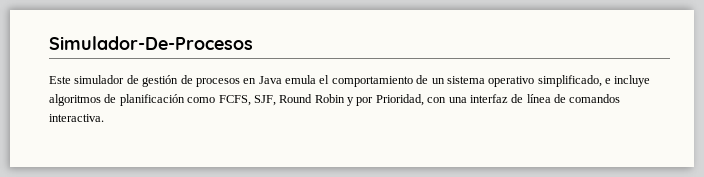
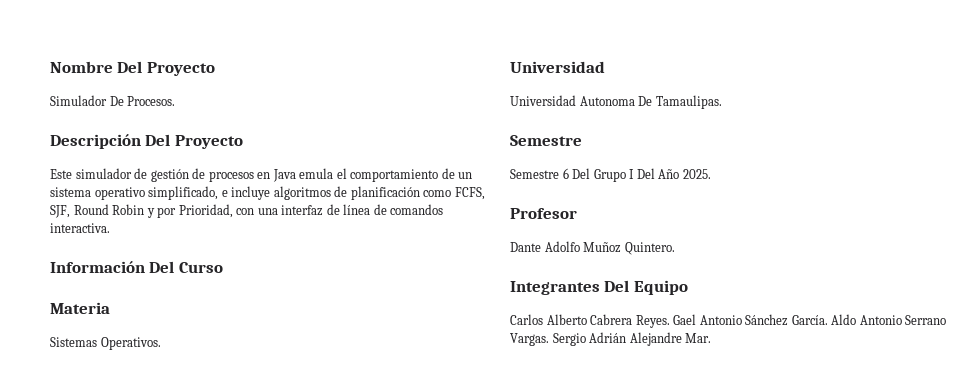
- Simulador-De-Procesos
+ Nombre Del Proyecto
+ Simulador De Procesos.
+ Descripción Del Proyecto
+ Información Del Curso
+ Materia
+ Sistemas Operativos.
+ Universidad
+ Universidad Autonoma De Tamaulipas.
+ Semestre
+ Semestre 6 Del Grupo I Del Año 2025.
+ Profesor
+ Dante Adolfo Muñoz Quintero.
+ Integrantes Del Equipo
+ Carlos Alberto Cabrera Reyes. Gael Antonio Sánchez García. Aldo Antonio Serrano Vargas. Sergio Adrián Alejandre Mar.

